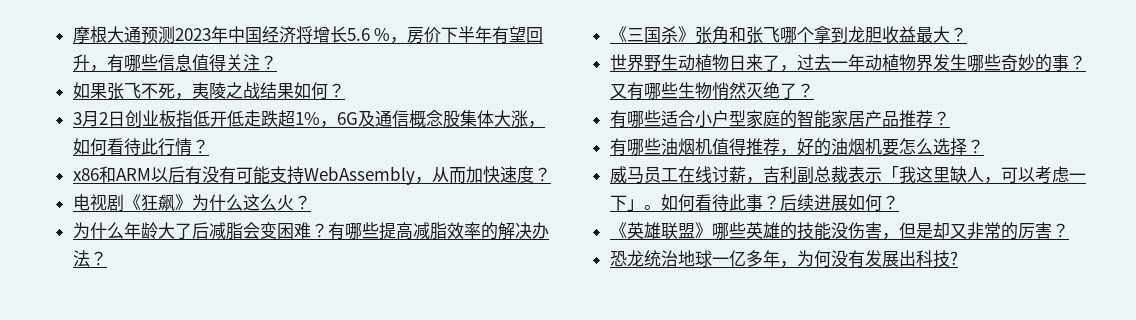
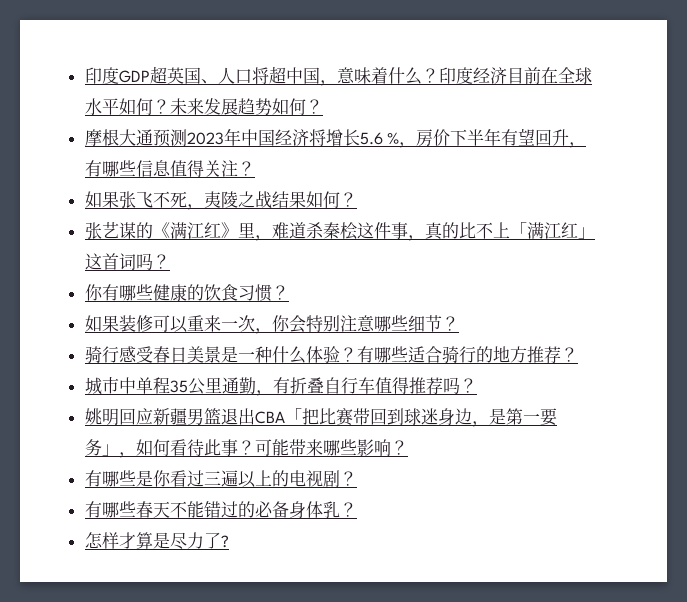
+ 印度GDP超英国、人口将超中国，意味着什么？印度经济目前在全球水平如何？未来发展趋势如何？
- 3月2日创业板指低开低走跌超1%，6G及通信概念股集体大涨，如何看待此行情？
- x86和ARM以后有没有可能支持WebAssembly，从而加快速度？
- 电视剧《狂飙》为什么这么火？
- 为什么年龄大了后减脂会变困难？有哪些提高减脂效率的解决办法？
- 《三国杀》张角和张飞哪个拿到龙胆收益最大？
- 世界野生动植物日来了，过去一年动植物界发生哪些奇妙的事？又有哪些生物悄然灭绝了？
- 有哪些适合小户型家庭的智能家居产品推荐？
- 有哪些油烟机值得推荐，好的油烟机要怎么选择？
- 威马员工在线讨薪，吉利副总裁表示「我这里缺人，可以考虑一下」。如何看待此事？后续进展如何？
- 《英雄联盟》哪些英雄的技能没伤害，但是却又非常的厉害？
- 恐龙统治地球一亿多年，为何没有发展出科技?
+ 张艺谋的《满江红》里，难道杀秦桧这件事，真的比不上「满江红」这首词吗？
+ 你有哪些健康的饮食习惯？
+ 如果装修可以重来一次，你会特别注意哪些细节？
+ 骑行感受春日美景是一种什么体验？有哪些适合骑行的地方推荐？
+ 城市中单程35公里通勤，有折叠自行车值得推荐吗？
+ 姚明回应新疆男篮退出CBA「把比赛带回到球迷身边，是第一要务」，如何看待此事？可能带来哪些影响？
+ 有哪些是你看过三遍以上的电视剧？
+ 有哪些春天不能错过的必备身体乳？
+ 怎样才算是尽力了?

